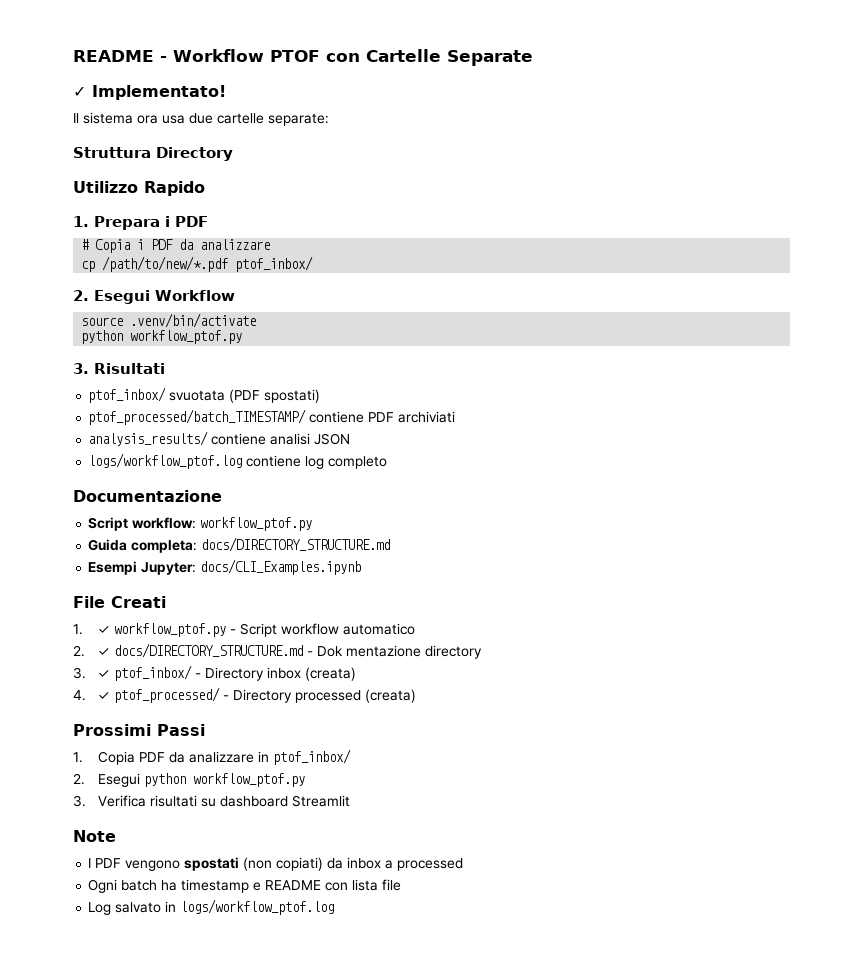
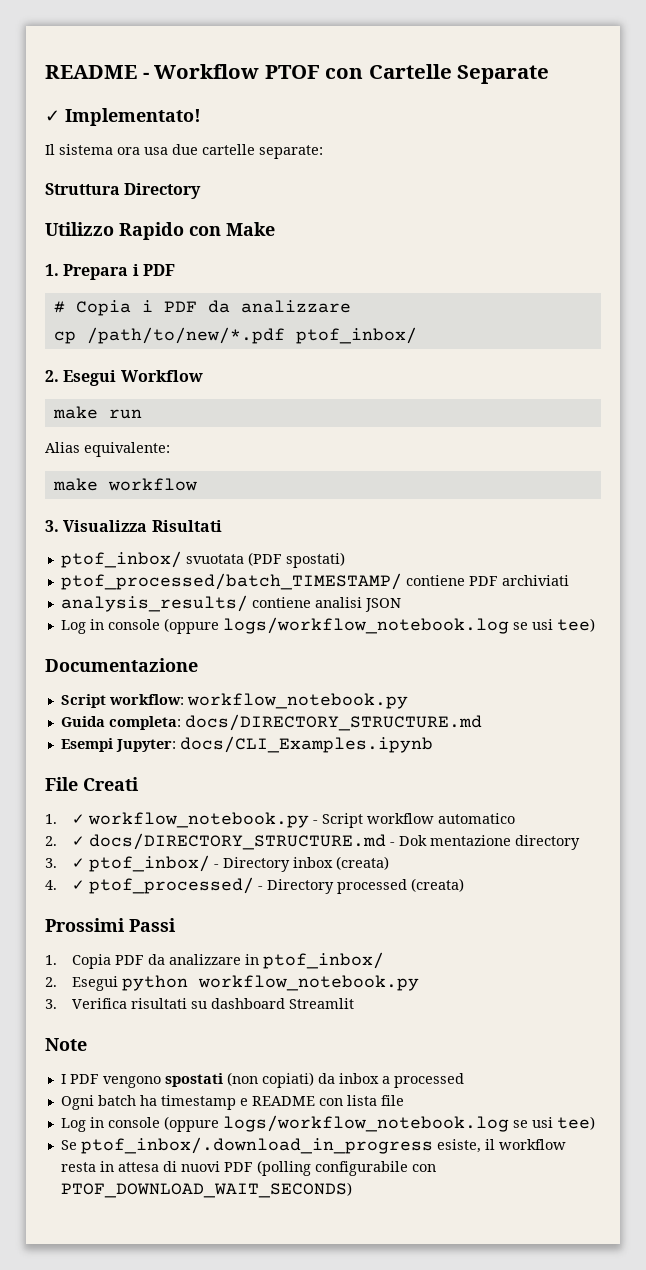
- Utilizzo Rapido
+ Utilizzo Rapido con Make
- source .venv/bin/activate
- python workflow_ptof.py
- 3. Risultati
+ make run
+ Alias equivalente:
+ make workflow
+ 3. Visualizza Risultati
  analysis_results/ contiene analisi JSON
- logs/workflow_ptof.log contiene log completo
+ Log in console (oppure logs/workflow_notebook.log se usi tee)
- Script workflow: workflow_ptof.py
+ Script workflow: workflow_notebook.py
- 1. ✓ workflow_ptof.py - Script workflow automatico
+ 1. ✓ workflow_notebook.py - Script workflow automatico
- 2. Esegui python workflow_ptof.py
+ 2. Esegui python workflow_notebook.py
  Ogni batch ha timestamp e README con lista file
- Log salvato in logs/workflow_ptof.log
+ Log in console (oppure logs/workflow_notebook.log se usi tee)
+ Se ptof_inbox/.download_in_progress esiste, il workflow resta in attesa di nuovi PDF (polling configurabile con PTOF_DOWNLOAD_WAIT_SECONDS)

